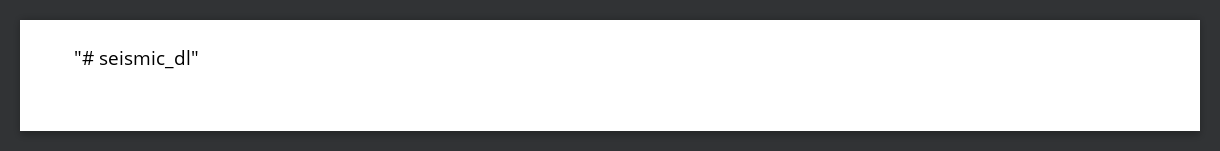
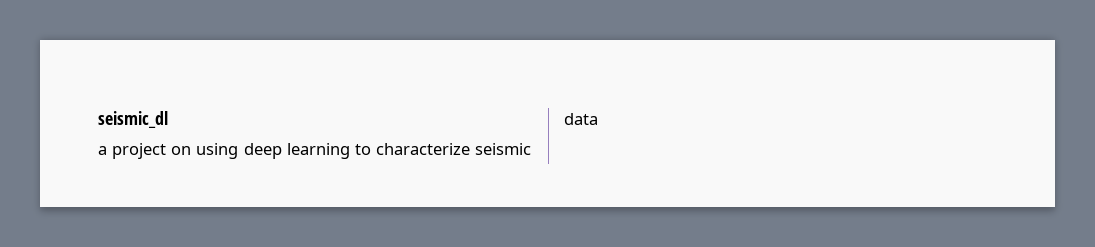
- "# seismic_dl"
+ seismic_dl
+ a project on using deep learning to characterize seismic data

